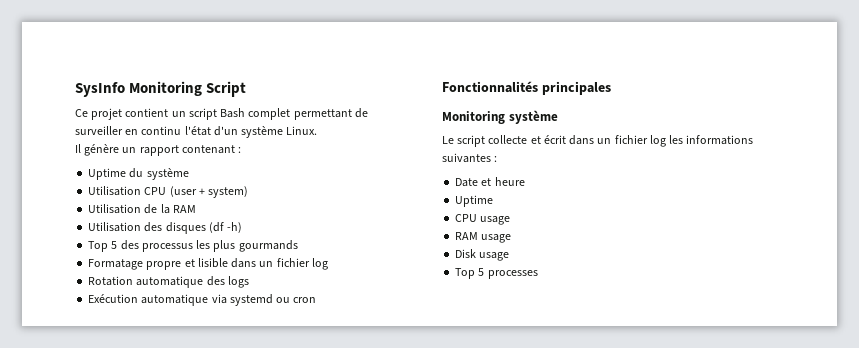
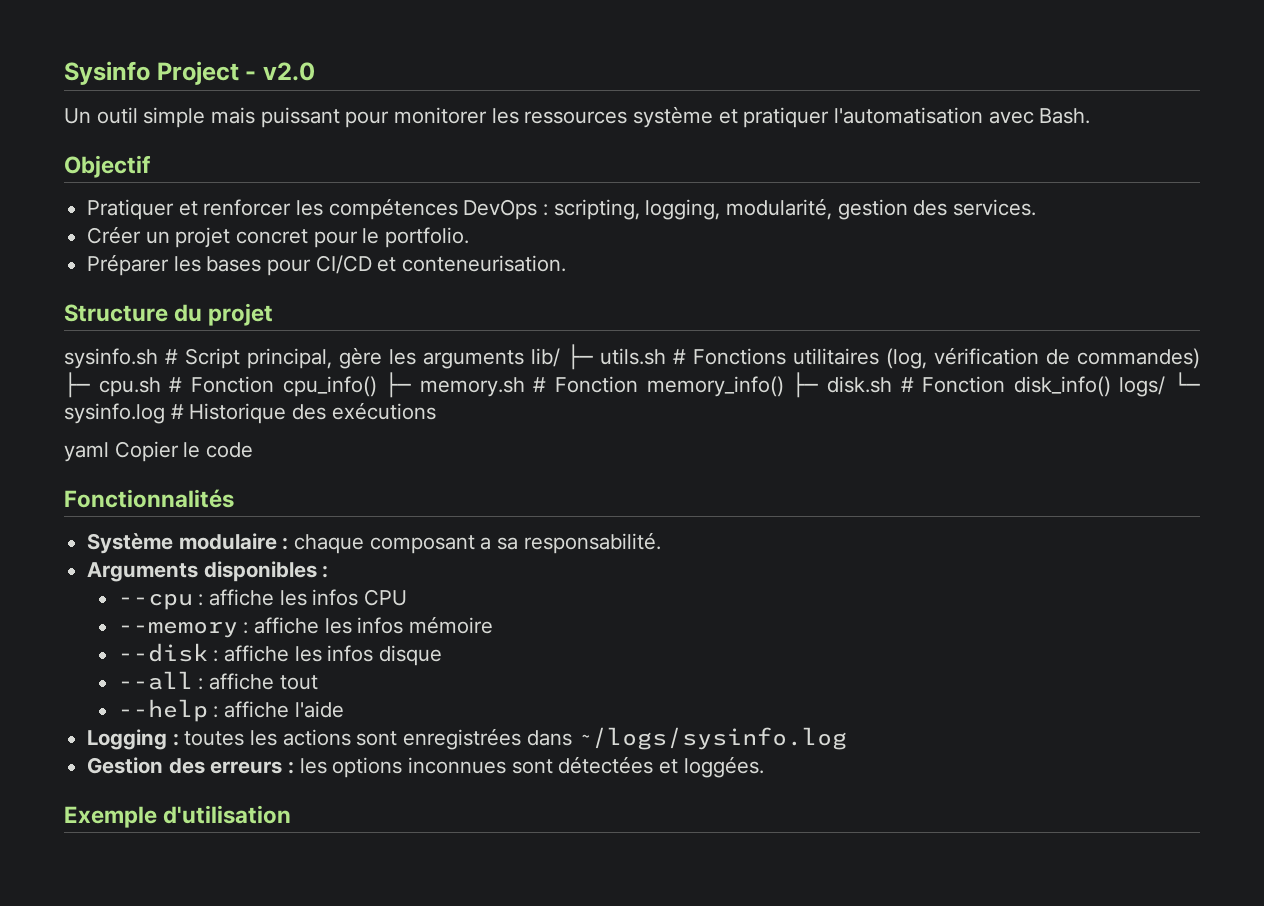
- SysInfo Monitoring Script
- Ce projet contient un script Bash complet permettant de surveiller en continu l'état d'un système Linux.
- Il génère un rapport contenant :
- Uptime du système
- Utilisation CPU (user + system)
- Utilisation de la RAM
- Utilisation des disques (df -h)
- Top 5 des processus les plus gourmands
- Formatage propre et lisible dans un fichier log
- Rotation automatique des logs
- Exécution automatique via systemd ou cron
- Fonctionnalités principales
- Monitoring système
- Le script collecte et écrit dans un fichier log les informations suivantes :
- Date et heure
- Uptime
- CPU usage
- RAM usage
- Disk usage
- Top 5 processes
+ Sysinfo Project - v2.0
+ Un outil simple mais puissant pour monitorer les ressources système et pratiquer l'automatisation avec Bash.
+ Objectif
+ Pratiquer et renforcer les compétences DevOps : scripting, logging, modularité, gestion des services.
+ Créer un projet concret pour le portfolio.
+ Préparer les bases pour CI/CD et conteneurisation.
+ Structure du projet
+ sysinfo.sh # Script principal, gère les arguments lib/ ├─ utils.sh # Fonctions utilitaires (log, vérification de commandes) ├─ cpu.sh # Fonction cpu_info() ├─ memory.sh # Fonction memory_info() ├─ disk.sh # Fonction disk_info() logs/ └─ sysinfo.log # Historique des exécutions
+ yaml Copier le code
+ Fonctionnalités
+ Système modulaire : chaque composant a sa responsabilité.
+ Arguments disponibles :
+ --cpu : affiche les infos CPU
+ --memory : affiche les infos mémoire
+ --disk : affiche les infos disque
+ --all : affiche tout
+ --help : affiche l'aide
+ Logging : toutes les actions sont enregistrées dans ~/logs/sysinfo.log
+ Gestion des erreurs : les options inconnues sont détectées et loggées.
+ Exemple d'utilisation

